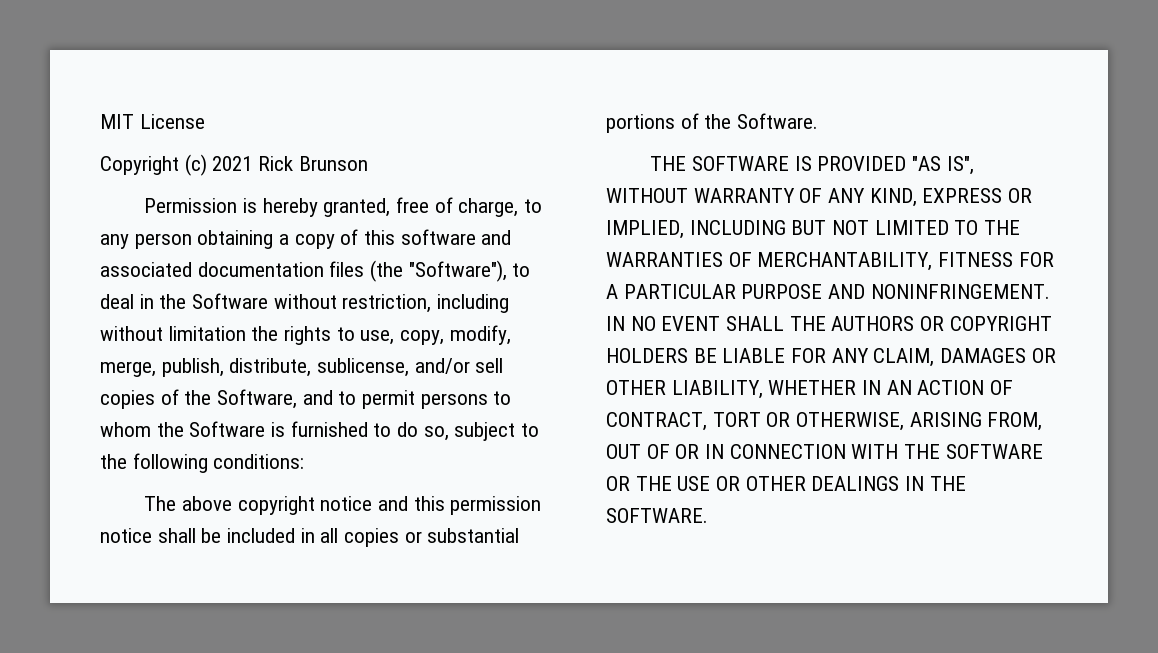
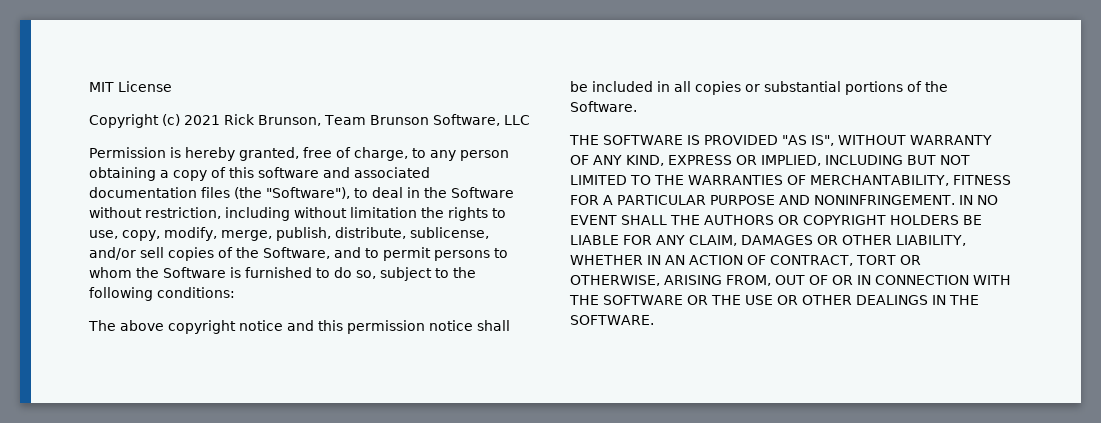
- Copyright (c) 2021 Rick Brunson
+ Copyright (c) 2021 Rick Brunson, Team Brunson Software, LLC

